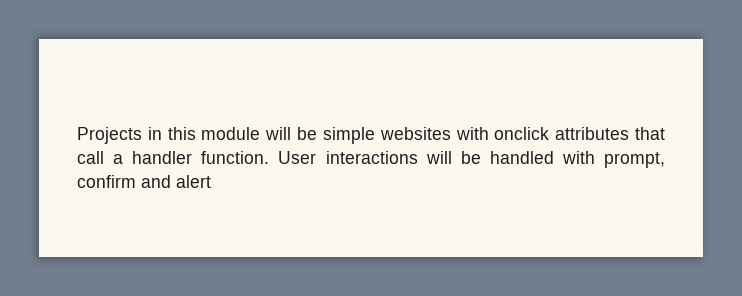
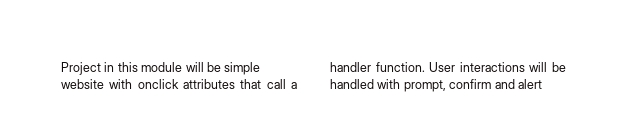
- Projects in this module will be simple websites with onclick attributes that call a handler function.
+ Project in this module will be simple website with onclick attributes that call a handler function.

